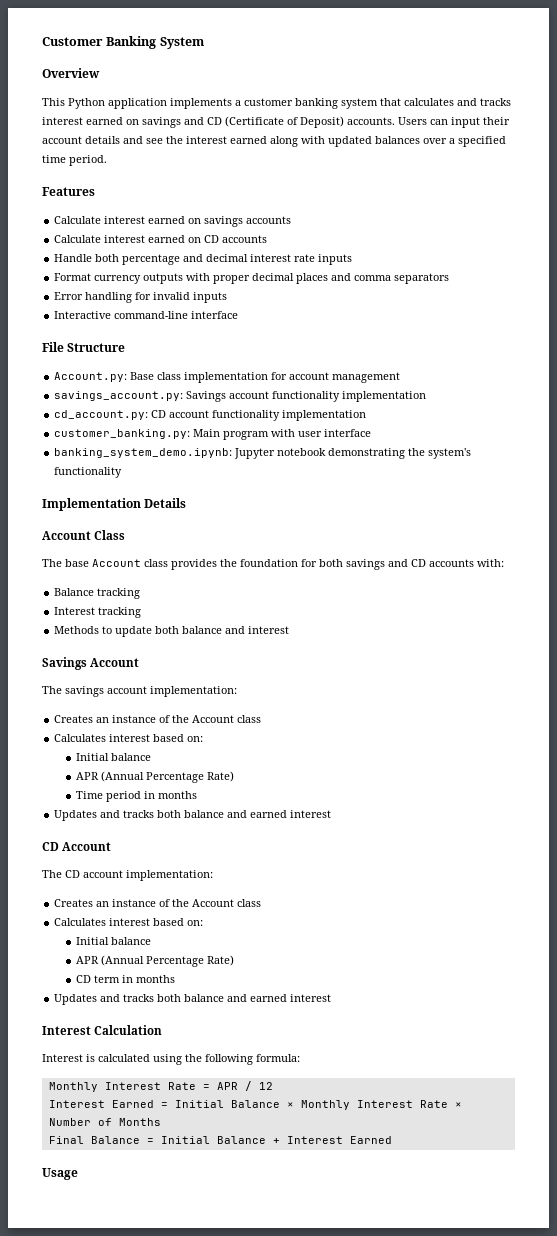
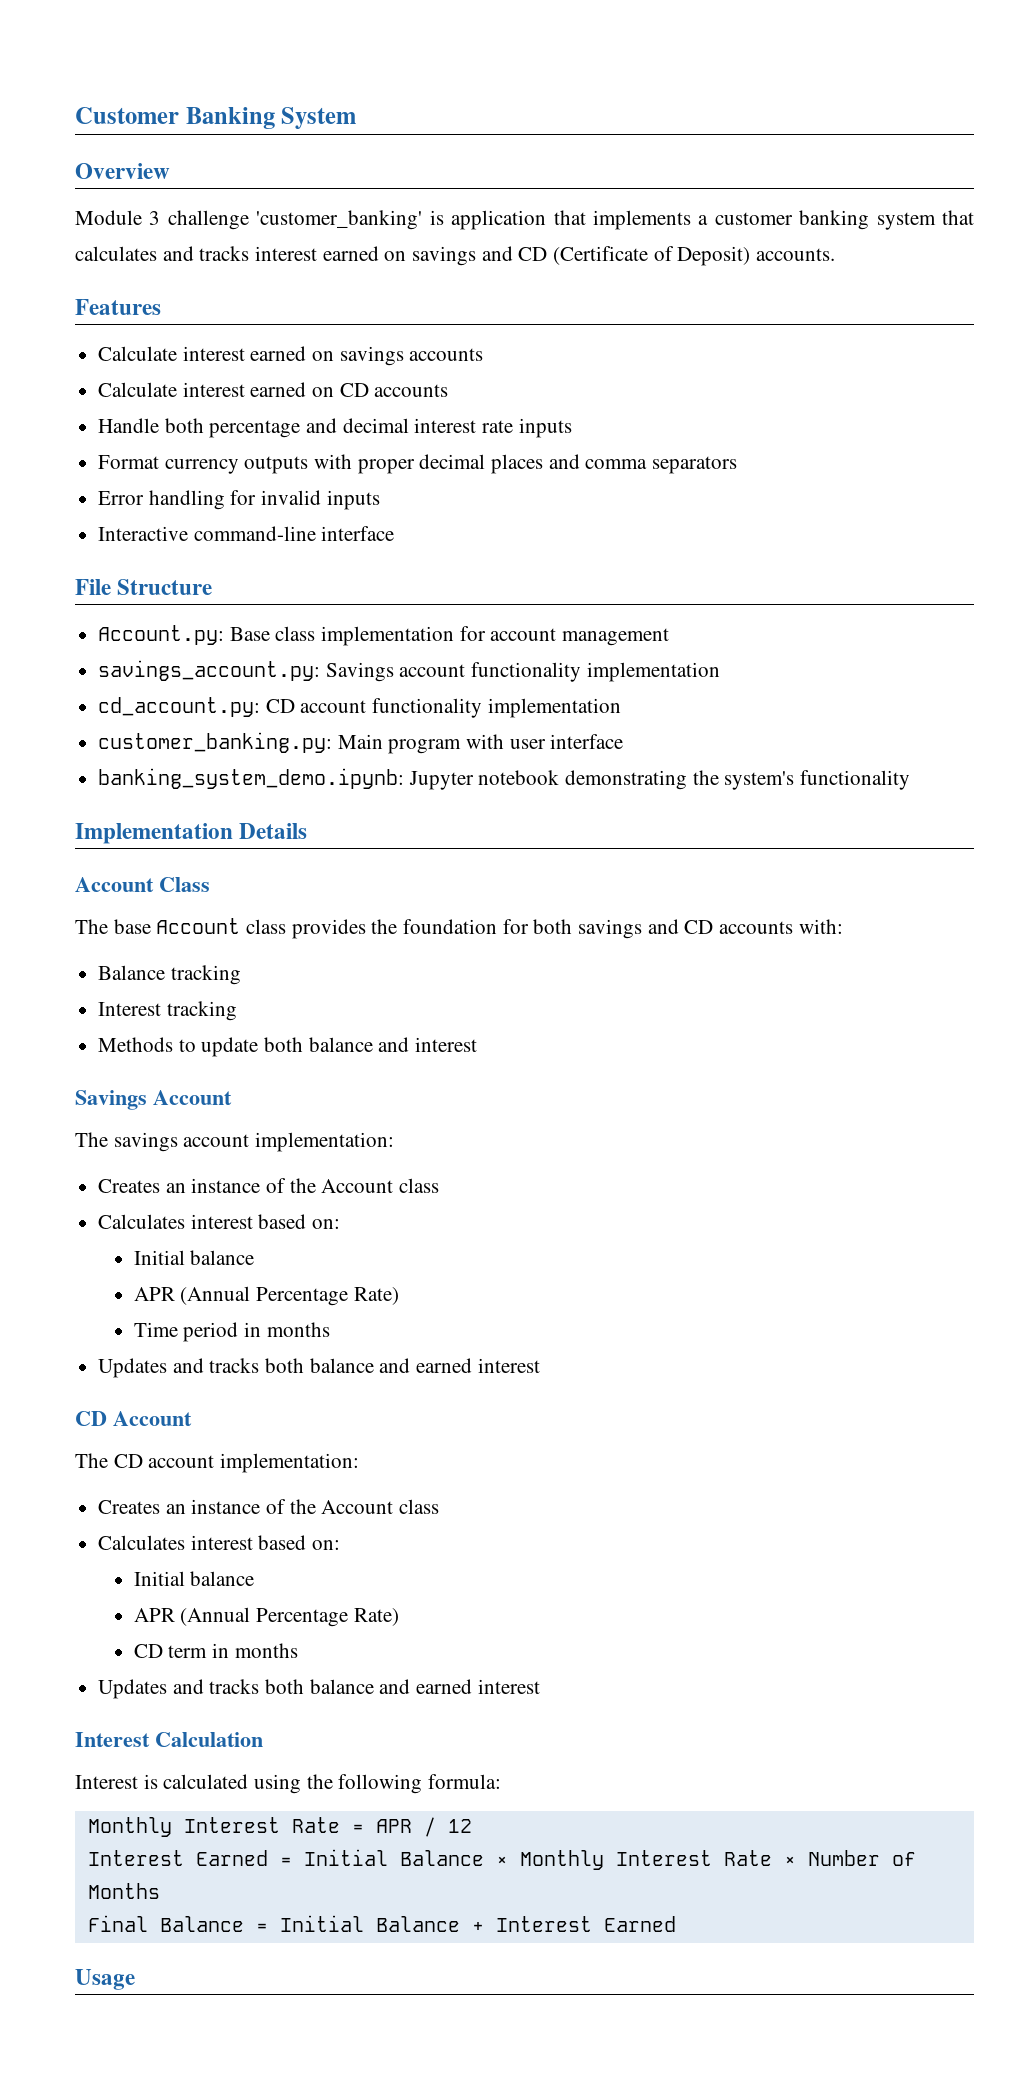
- This Python application implements a customer banking system that calculates and tracks interest earned on savings and CD (Certificate of Deposit) accounts. Users can input their account details and see the interest earned along with updated balances over a specified time period.
+ Module 3 challenge 'customer_banking' is application that implements a customer banking system that calculates and tracks interest earned on savings and CD (Certificate of Deposit) accounts.

